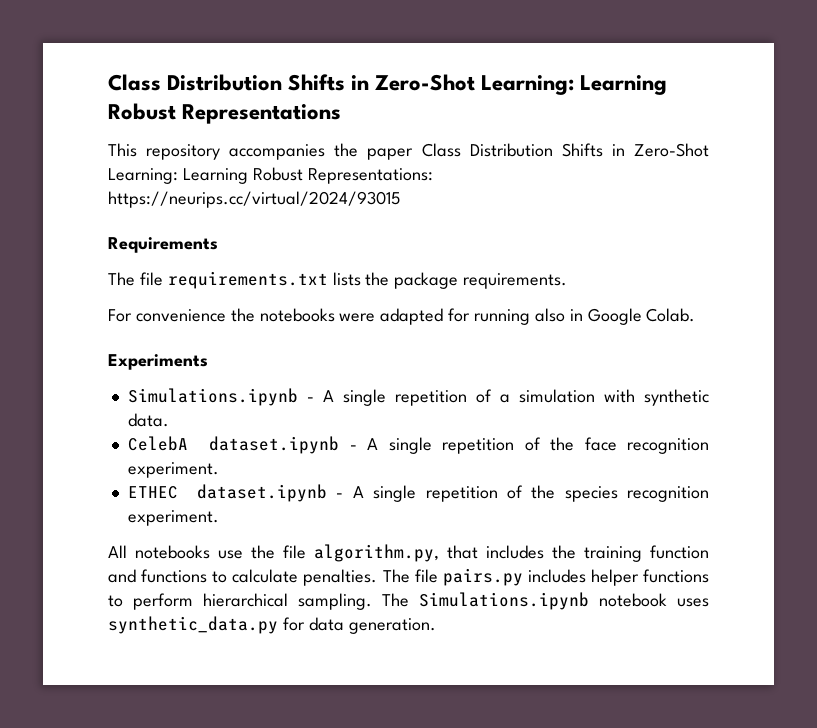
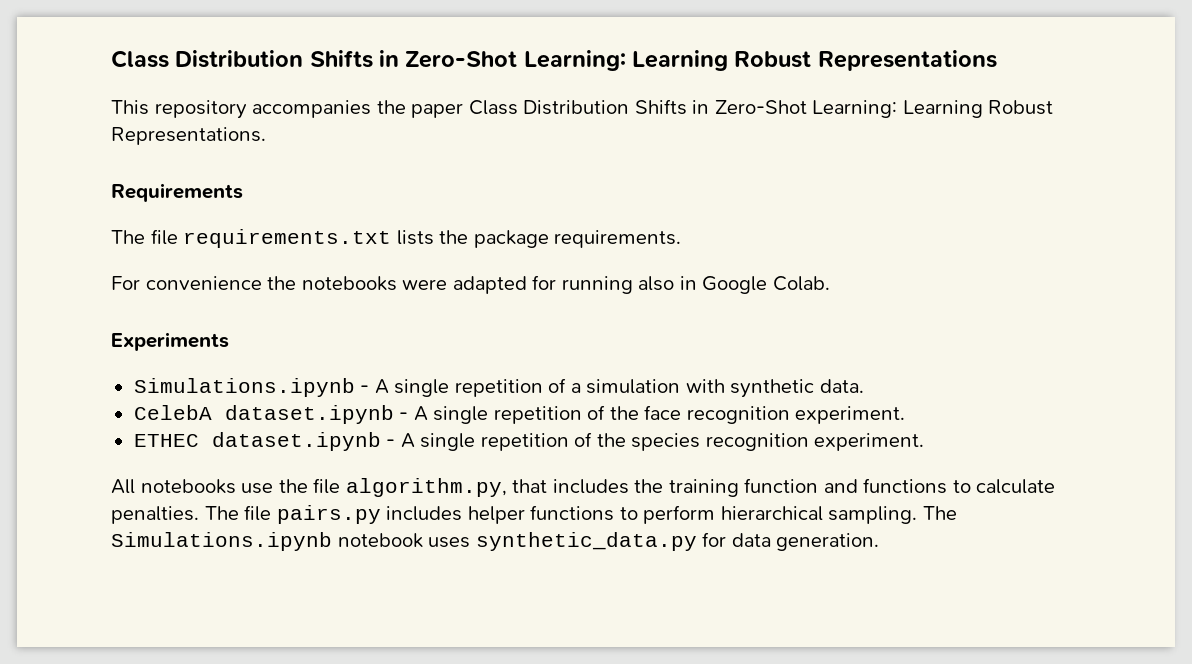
- This repository accompanies the paper Class Distribution Shifts in Zero-Shot Learning: Learning Robust Representations: https://neurips.cc/virtual/2024/93015
+ This repository accompanies the paper Class Distribution Shifts in Zero-Shot Learning: Learning Robust Representations.

